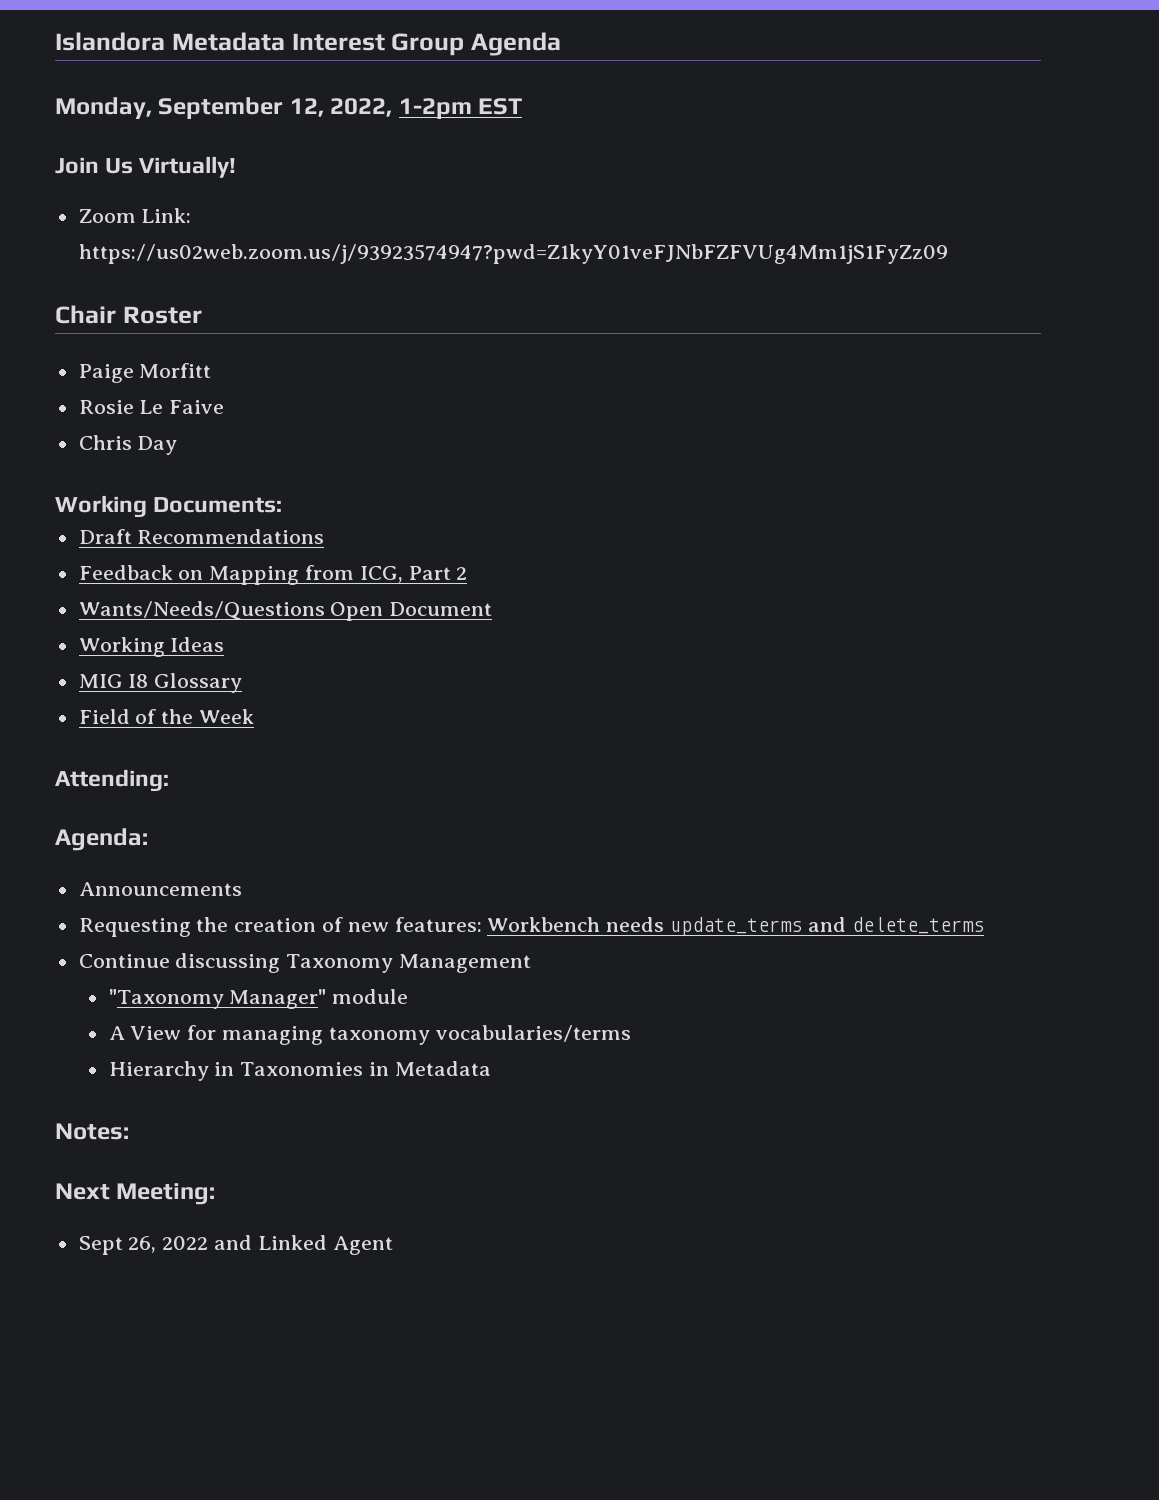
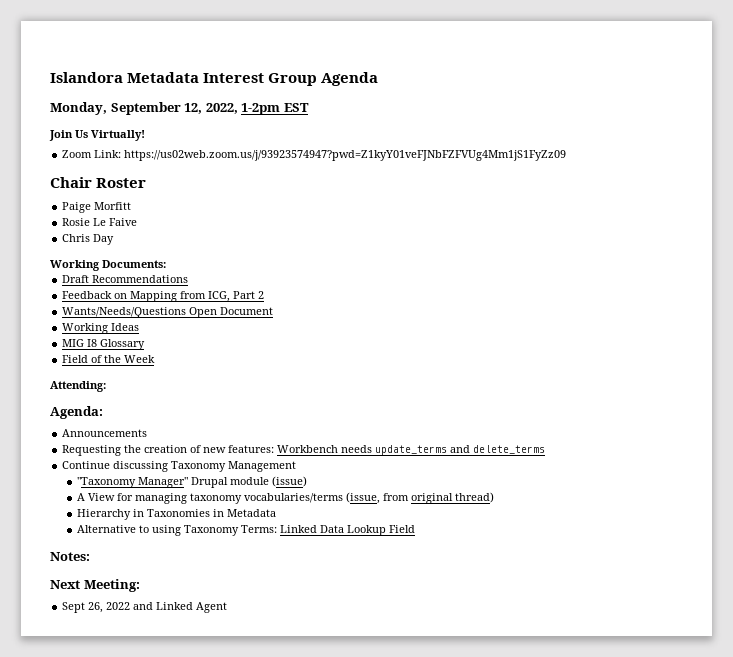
- "Taxonomy Manager" module
+ "Taxonomy Manager" Drupal module (issue)
- A View for managing taxonomy vocabularies/terms
+ A View for managing taxonomy vocabularies/terms (issue, from original thread)
+ Alternative to using Taxonomy Terms: Linked Data Lookup Field

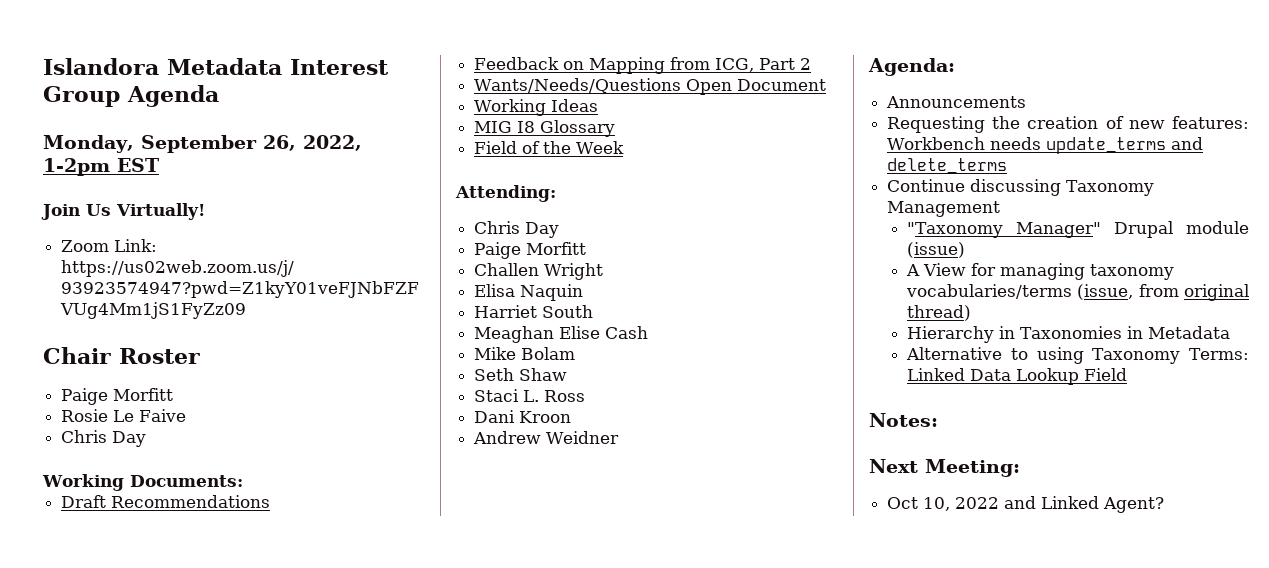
- Monday, September 12, 2022, 1-2pm EST
+ Monday, September 26, 2022, 1-2pm EST
  Attending:
+ Chris Day
+ Paige Morfitt
+ Challen Wright
+ Elisa Naquin
+ Harriet South
+ Meaghan Elise Cash
+ Mike Bolam
+ Seth Shaw
+ Staci L. Ross
+ Dani Kroon
+ Andrew Weidner
- Sept 26, 2022 and Linked Agent
+ Oct 10, 2022 and Linked Agent?

